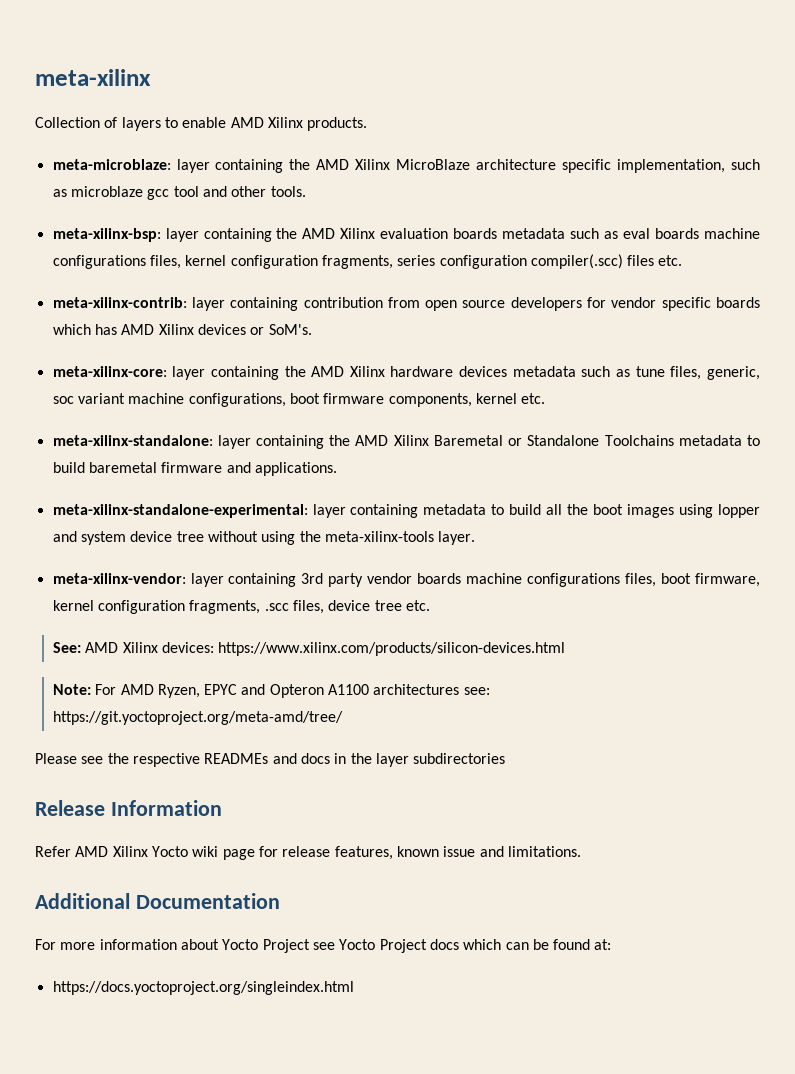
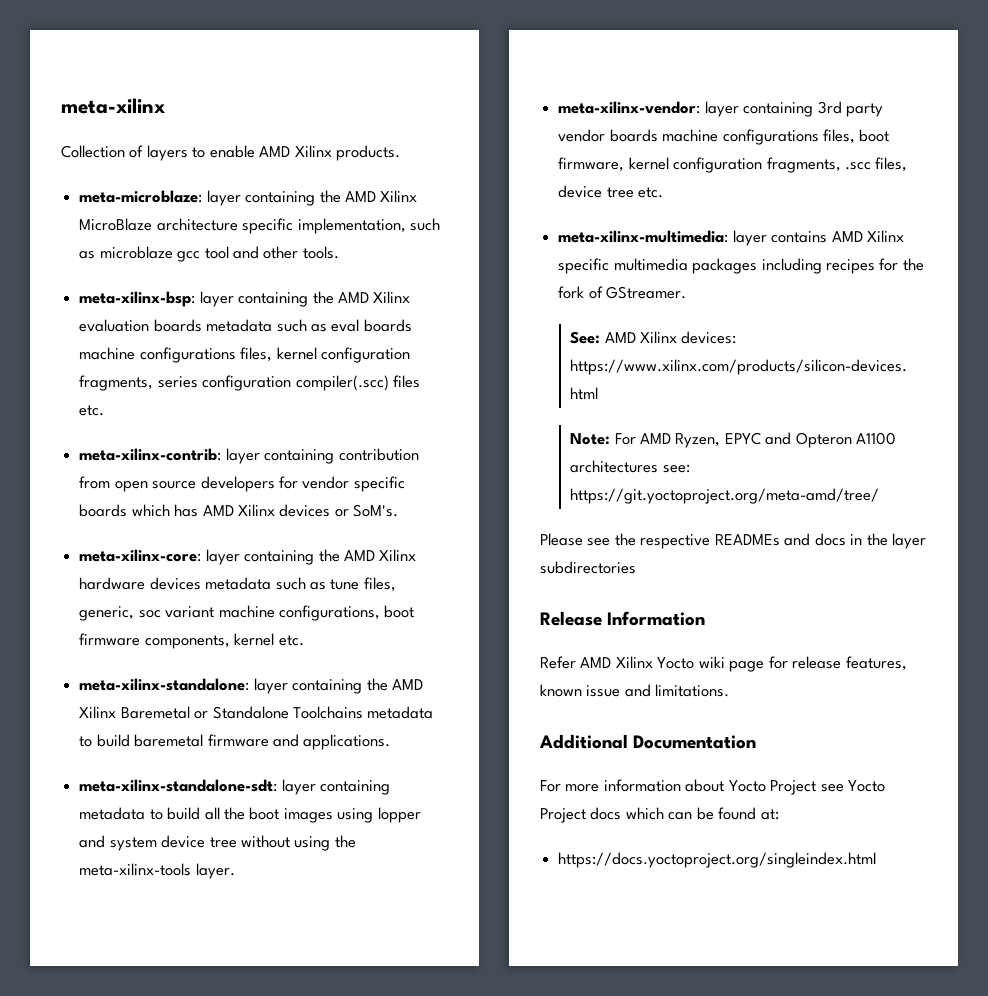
- meta-xilinx-standalone-experimental: layer containing metadata to build all the boot images using lopper and system device tree without using the meta-xilinx-tools layer.
+ meta-xilinx-standalone-sdt: layer containing metadata to build all the boot images using lopper and system device tree without using the meta-xilinx-tools layer.
+ meta-xilinx-multimedia: layer contains AMD Xilinx specific multimedia packages including recipes for the fork of GStreamer.

